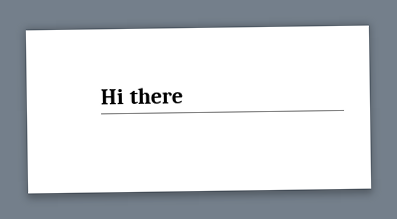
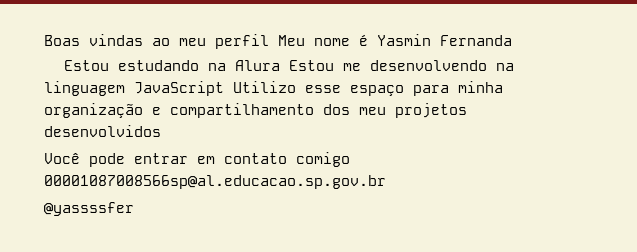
- Hi there
+ Boas vindas ao meu perfil Meu nome é Yasmin Fernanda
+ Estou estudando na Alura Estou me desenvolvendo na linguagem JavaScript Utilizo esse espaço para minha organização e compartilhamento dos meu projetos desenvolvidos
+ Você pode entrar em contato comigo 00001087008566sp@al.educacao.sp.gov.br
+ @yassssfer

